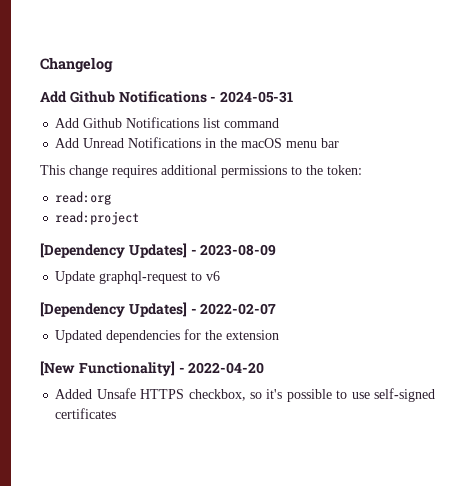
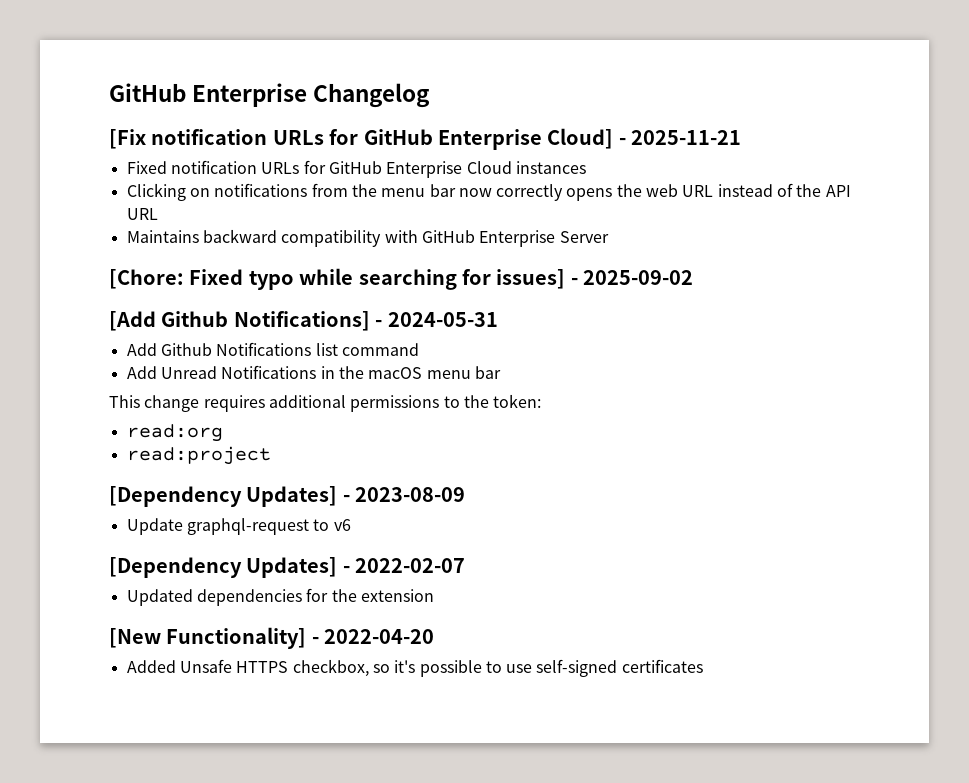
- Changelog
+ GitHub Enterprise Changelog
- Add Github Notifications - 2024-05-31
+ [Fix notification URLs for GitHub Enterprise Cloud] - 2025-11-21
+ Fixed notification URLs for GitHub Enterprise Cloud instances
+ Clicking on notifications from the menu bar now correctly opens the web URL instead of the API URL
+ Maintains backward compatibility with GitHub Enterprise Server
+ [Chore: Fixed typo while searching for issues] - 2025-09-02
+ [Add Github Notifications] - 2024-05-31

